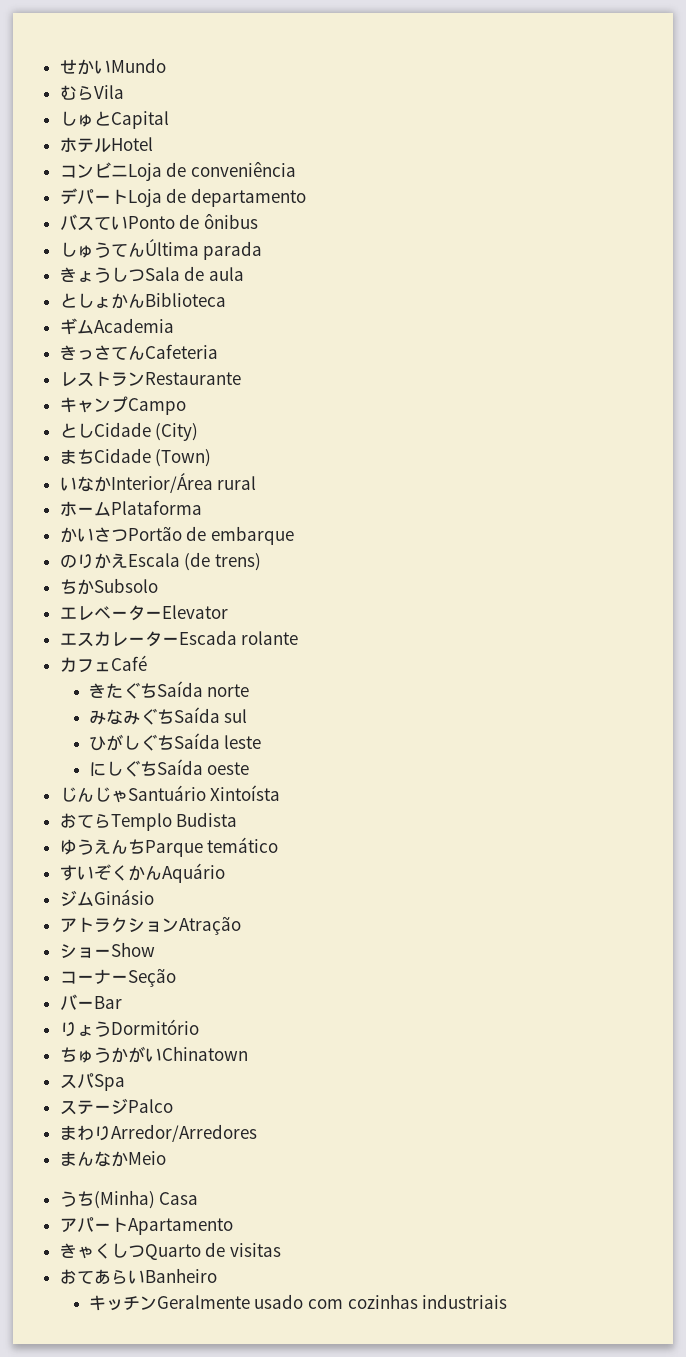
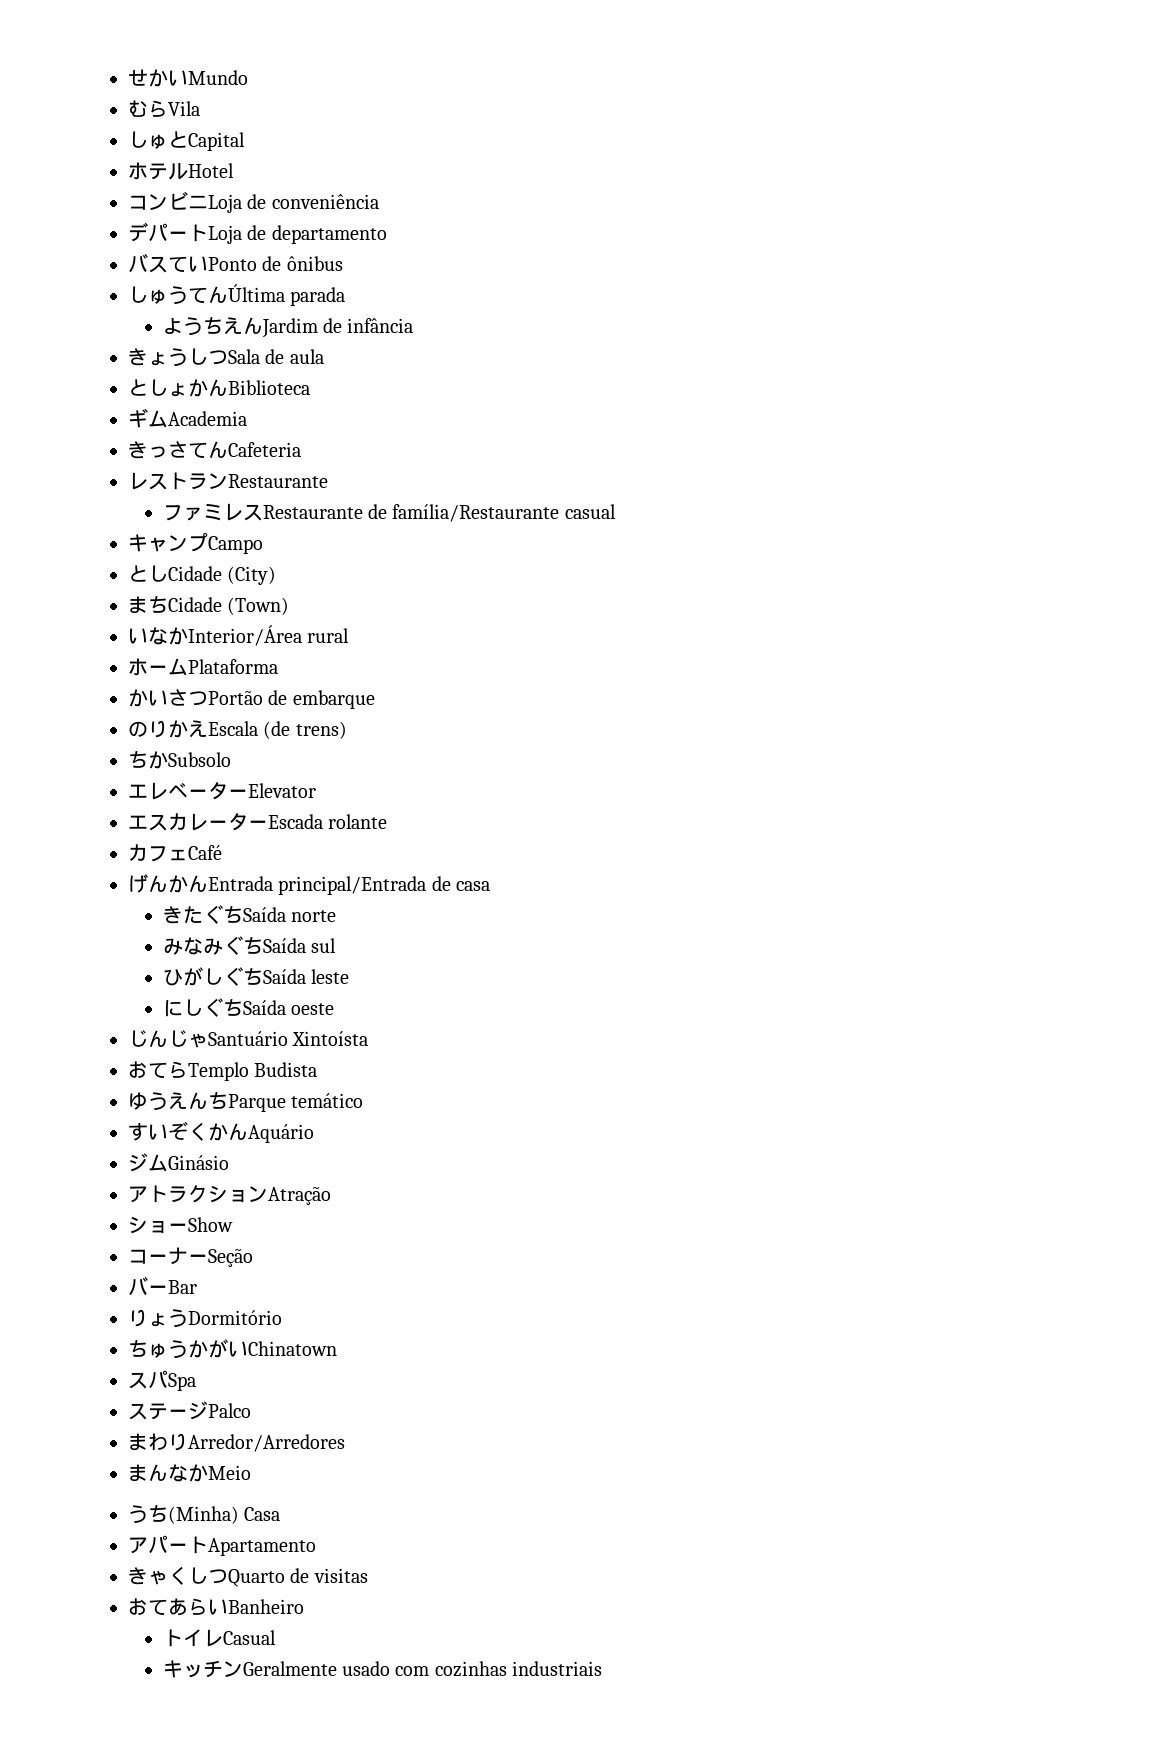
+ ようちえんJardim de infância
+ ファミレスRestaurante de família/Restaurante casual
+ げんかんEntrada principal/Entrada de casa
+ トイレCasual

